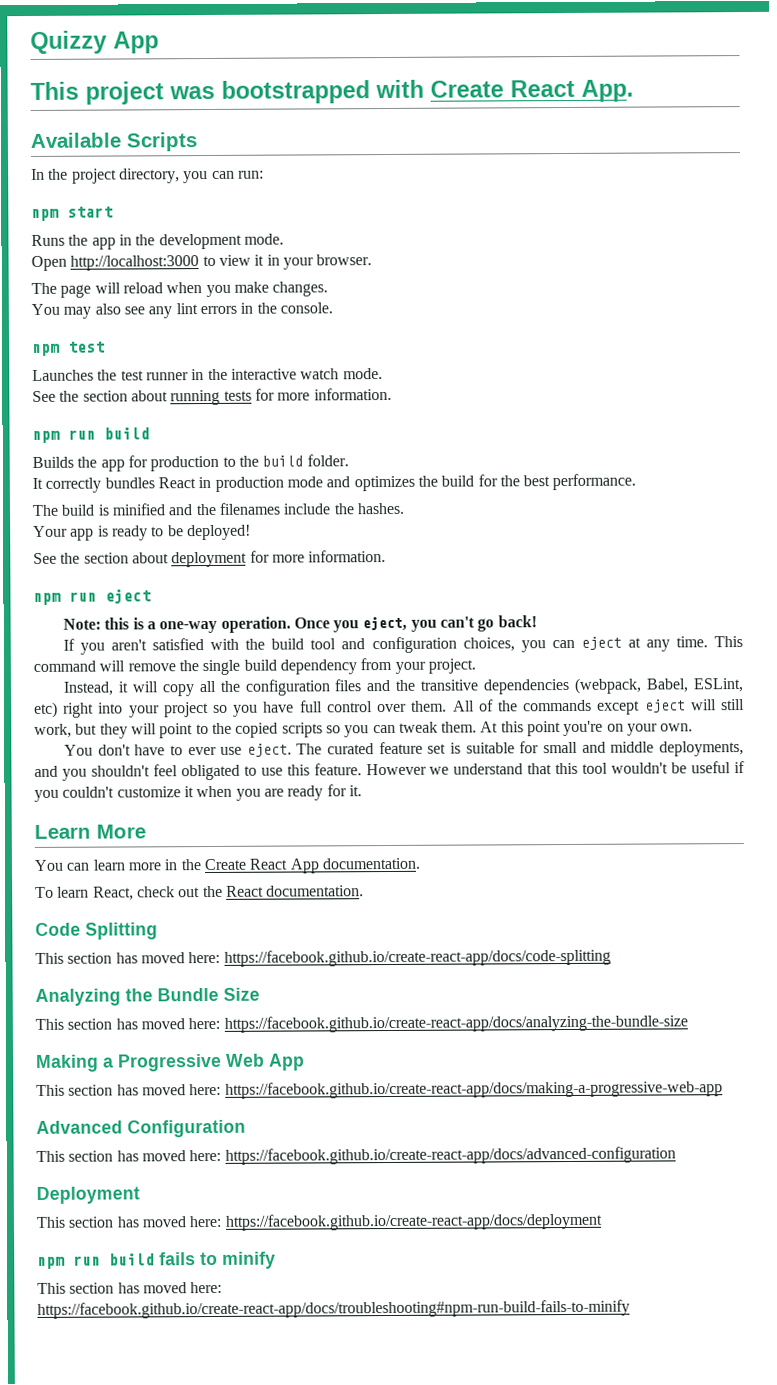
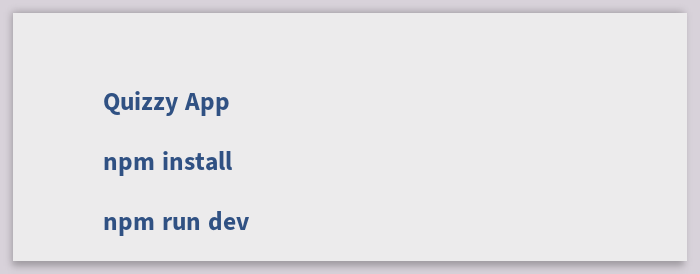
- This project was bootstrapped with Create React App.
- Available Scripts
- In the project directory, you can run:
- npm start
- Runs the app in the development mode.
- Open http://localhost:3000 to view it in your browser.
- The page will reload when you make changes.
- You may also see any lint errors in the console.
- npm test
- Launches the test runner in the interactive watch mode.
- See the section about running tests for more information.
- npm run build
- Builds the app for production to the build folder.
- It correctly bundles React in production mode and optimizes the build for the best performance.
- The build is minified and the filenames include the hashes.
- Your app is ready to be deployed!
- See the section about deployment for more information.
- npm run eject
- Note: this is a one-way operation. Once you eject, you can't go back!
- If you aren't satisfied with the build tool and configuration choices, you can eject at any time. This command will remove the single build dependency from your project.
- Instead, it will copy all the configuration files and the transitive dependencies (webpack, Babel, ESLint, etc) right into your project so you have full control over them. All of the commands except eject will still work, but they will point to the copied scripts so you can tweak them. At this point you're on your own.
- You don't have to ever use eject. The curated feature set is suitable for small and middle deployments, and you shouldn't feel obligated to use this feature. However we understand that this tool wouldn't be useful if you couldn't customize it when you are ready for it.
- Learn More
- You can learn more in the Create React App documentation.
- To learn React, check out the React documentation.
- Code Splitting
- This section has moved here: https://facebook.github.io/create-react-app/docs/code-splitting
- Analyzing the Bundle Size
- This section has moved here: https://facebook.github.io/create-react-app/docs/analyzing-the-bundle-size
- Making a Progressive Web App
- This section has moved here: https://facebook.github.io/create-react-app/docs/making-a-progressive-web-app
- Advanced Configuration
- This section has moved here: https://facebook.github.io/create-react-app/docs/advanced-configuration
- Deployment
- This section has moved here: https://facebook.github.io/create-react-app/docs/deployment
- npm run build fails to minify
- This section has moved here: https://facebook.github.io/create-react-app/docs/troubleshooting#npm-run-build-fails-to-minify
+ npm install
+ npm run dev

